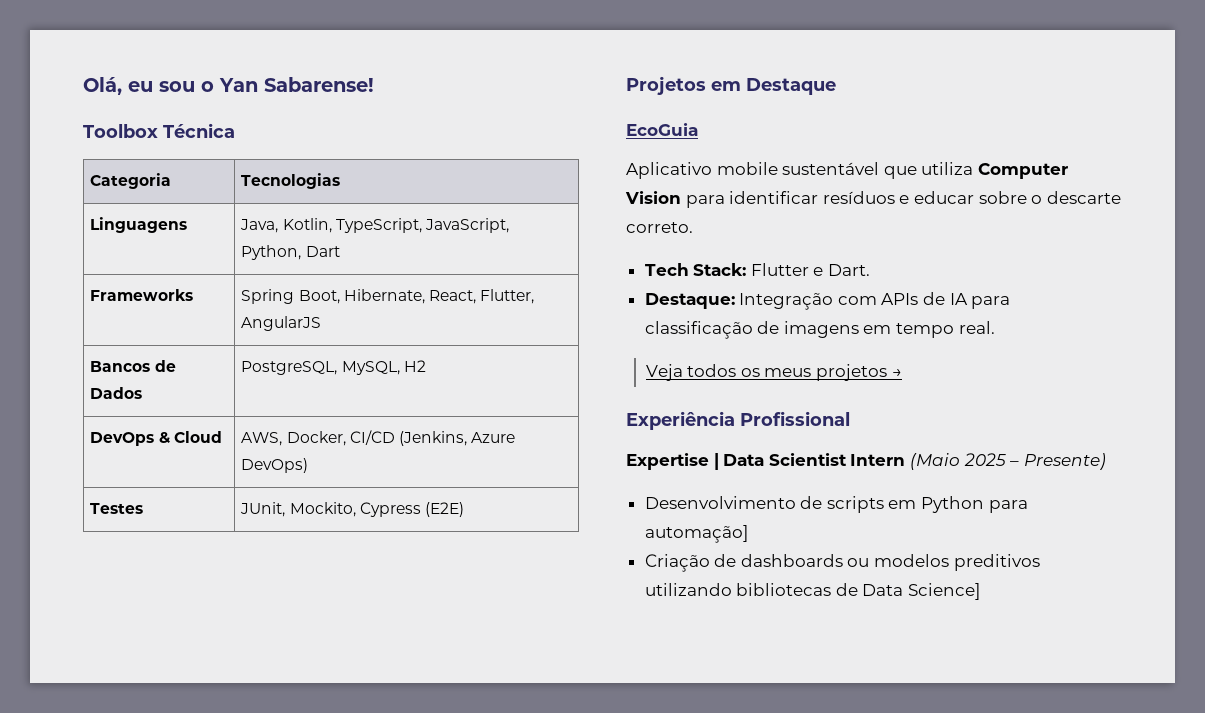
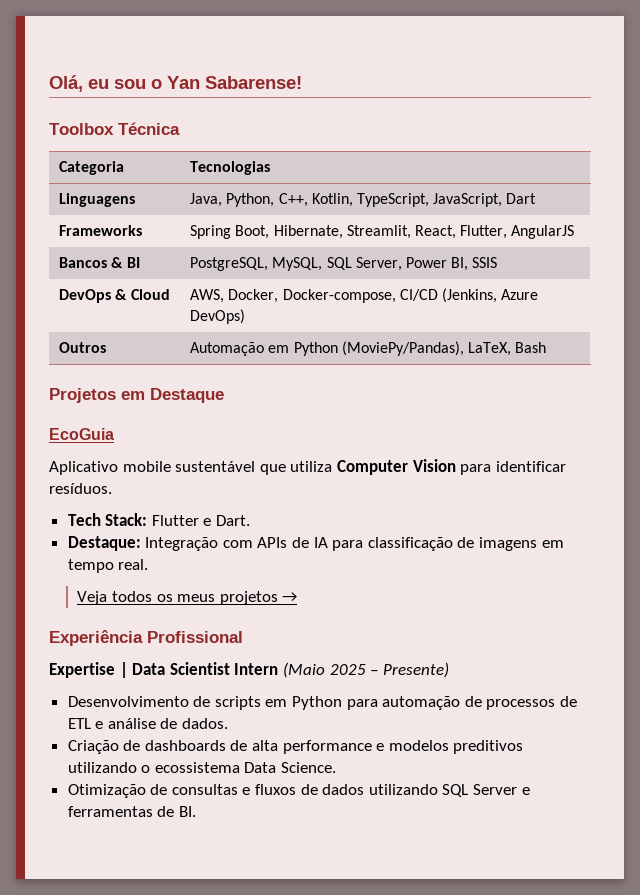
- Linguagens | Java, Kotlin, TypeScript, JavaScript, Python, Dart
+ Linguagens | Java, Python, C++, Kotlin, TypeScript, JavaScript, Dart
- Frameworks | Spring Boot, Hibernate, React, Flutter, AngularJS
+ Frameworks | Spring Boot, Hibernate, Streamlit, React, Flutter, AngularJS
- Bancos de Dados | PostgreSQL, MySQL, H2
+ Bancos & BI | PostgreSQL, MySQL, SQL Server, Power BI, SSIS
- DevOps & Cloud | AWS, Docker, CI/CD (Jenkins, Azure DevOps)
+ DevOps & Cloud | AWS, Docker, Docker-compose, CI/CD (Jenkins, Azure DevOps)
- Testes | JUnit, Mockito, Cypress (E2E)
+ Outros | Automação em Python (MoviePy/Pandas), LaTeX, Bash
- Aplicativo mobile sustentável que utiliza Computer Vision para identificar resíduos e educar sobre o descarte correto.
+ Aplicativo mobile sustentável que utiliza Computer Vision para identificar resíduos.
- Desenvolvimento de scripts em Python para automação]
- Criação de dashboards ou modelos preditivos utilizando bibliotecas de Data Science]
+ Desenvolvimento de scripts em Python para automação de processos de ETL e análise de dados.
+ Criação de dashboards de alta performance e modelos preditivos utilizando o ecossistema Data Science.
+ Otimização de consultas e fluxos de dados utilizando SQL Server e ferramentas de BI.

